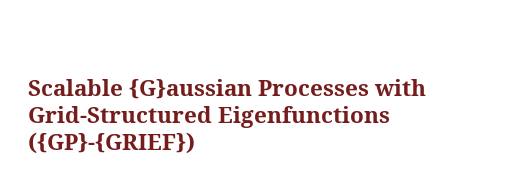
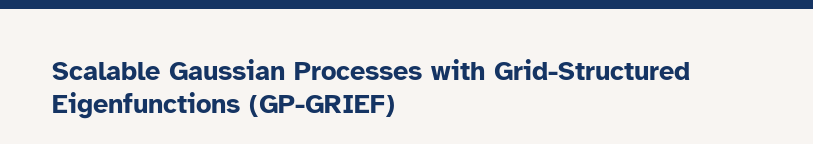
- Scalable {G}aussian Processes with Grid-Structured Eigenfunctions ({GP}-{GRIEF})
+ Scalable Gaussian Processes with Grid-Structured Eigenfunctions (GP-GRIEF)

